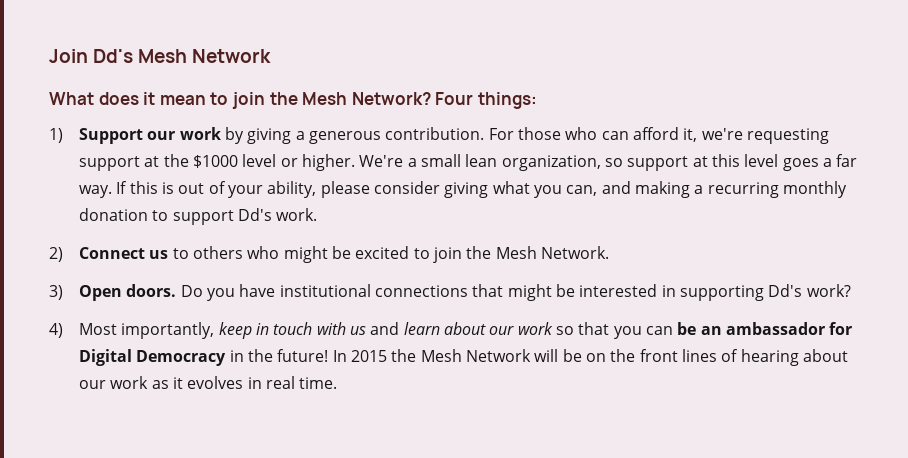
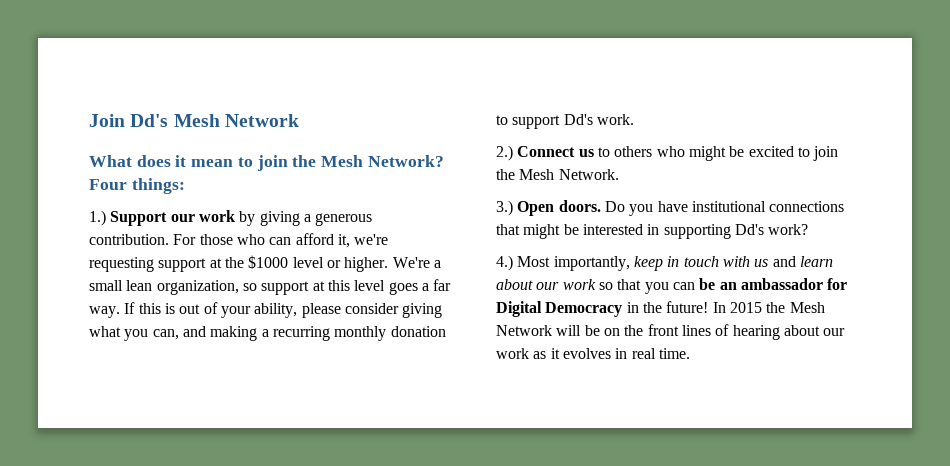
- 1) Support our work by giving a generous contribution.
+ 1.) Support our work by giving a generous contribution.
- 2) Connect us to others who might be excited to join the Mesh Network.
+ 2.) Connect us to others who might be excited to join the Mesh Network.
- 3) Open doors.
+ 3.) Open doors.
- 4) Most importantly, keep in touch with us and learn about our work so that you can be an ambassador for Digital Democracy in the future!
+ 4.) Most importantly, keep in touch with us and learn about our work so that you can be an ambassador for Digital Democracy in the future!

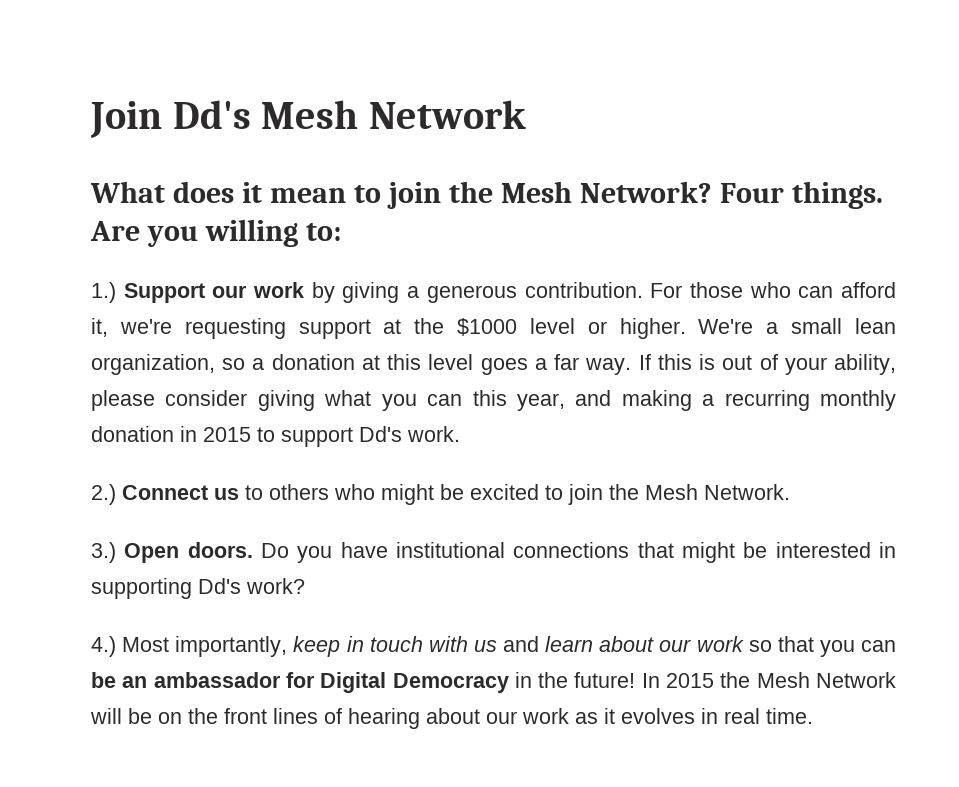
- Four things:
+ Four things. Are you willing to:
- We're a small lean organization, so support at this level goes a far way.
+ We're a small lean organization, so a donation at this level goes a far way.
- If this is out of your ability, please consider giving what you can, and making a recurring monthly donation to support Dd's work.
+ If this is out of your ability, please consider giving what you can this year, and making a recurring monthly donation in 2015 to support Dd's work.

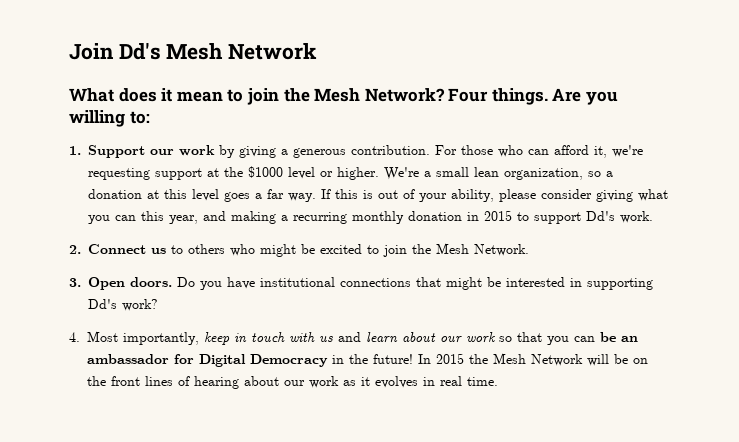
- 1.) Support our work by giving a generous contribution.
+ 1. Support our work by giving a generous contribution.
- 2.) Connect us to others who might be excited to join the Mesh Network.
+ 2. Connect us to others who might be excited to join the Mesh Network.
- 3.) Open doors.
+ 3. Open doors.
- 4.) Most importantly, keep in touch with us and learn about our work so that you can be an ambassador for Digital Democracy in the future!
+ 4. Most importantly, keep in touch with us and learn about our work so that you can be an ambassador for Digital Democracy in the future!

